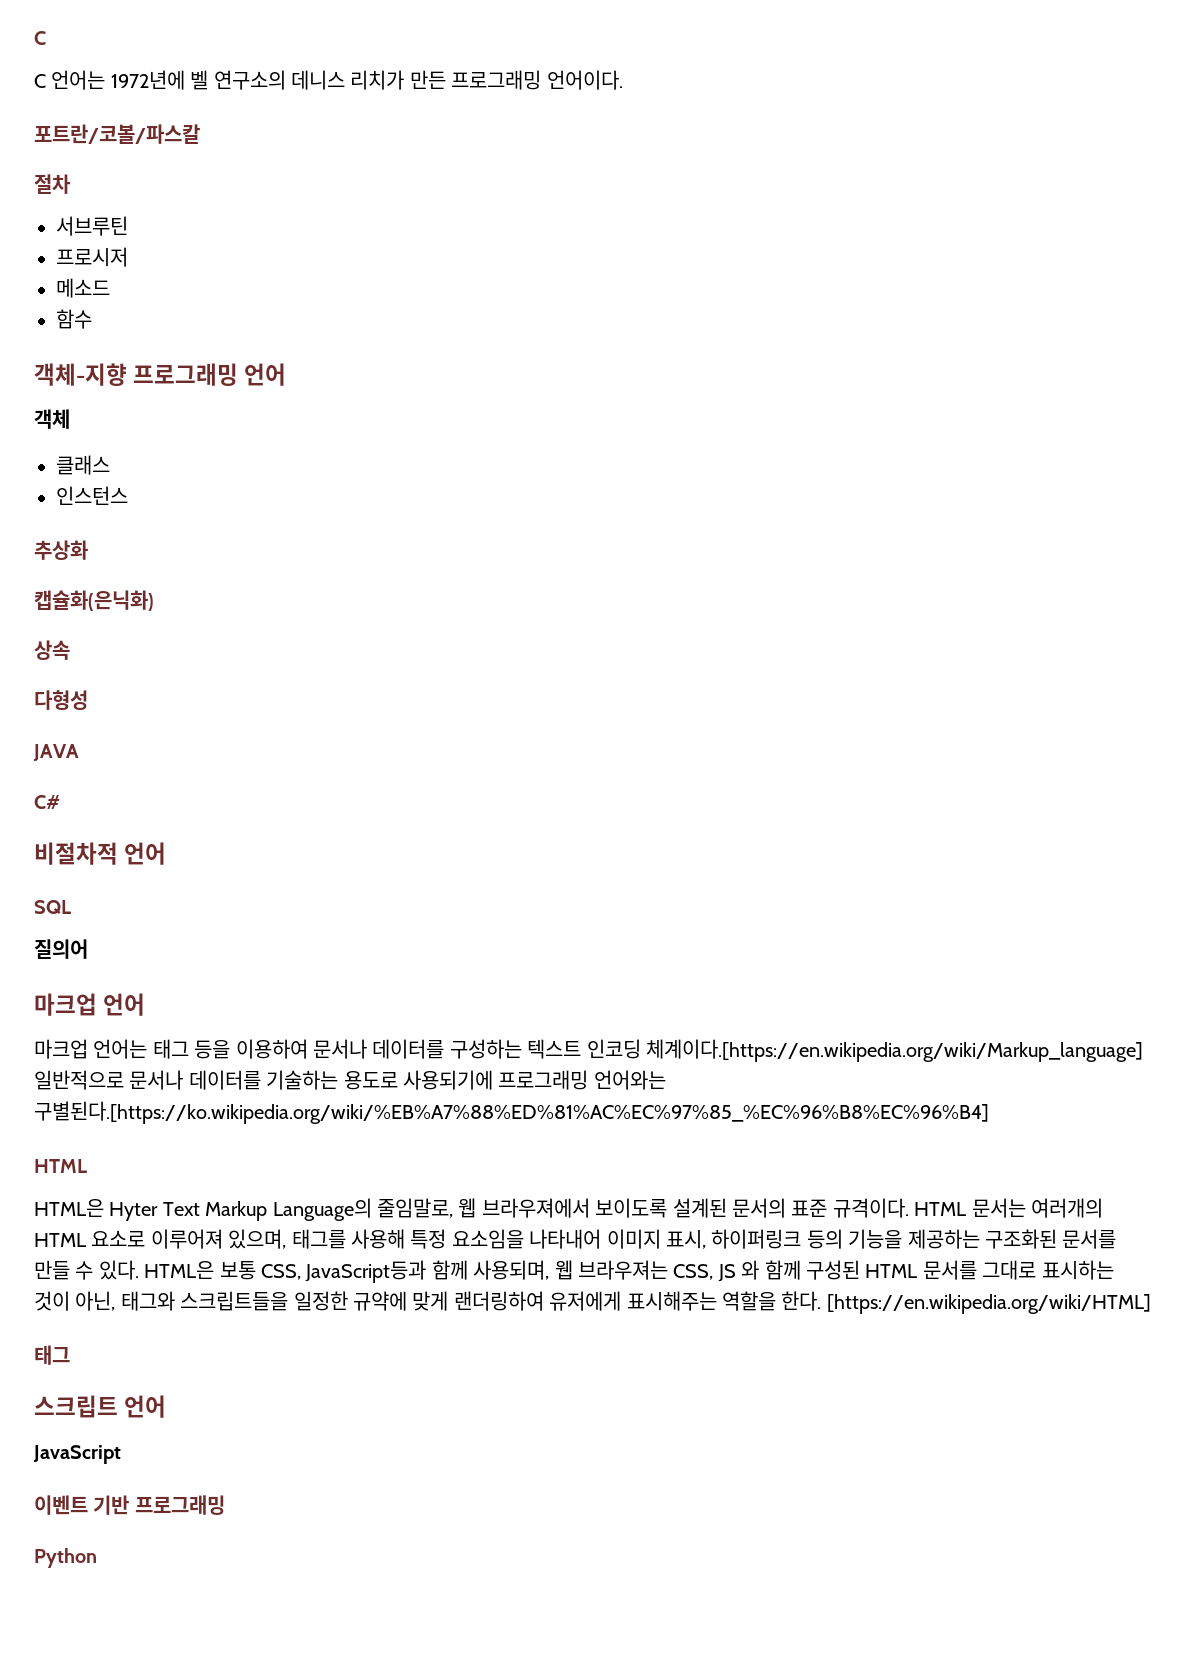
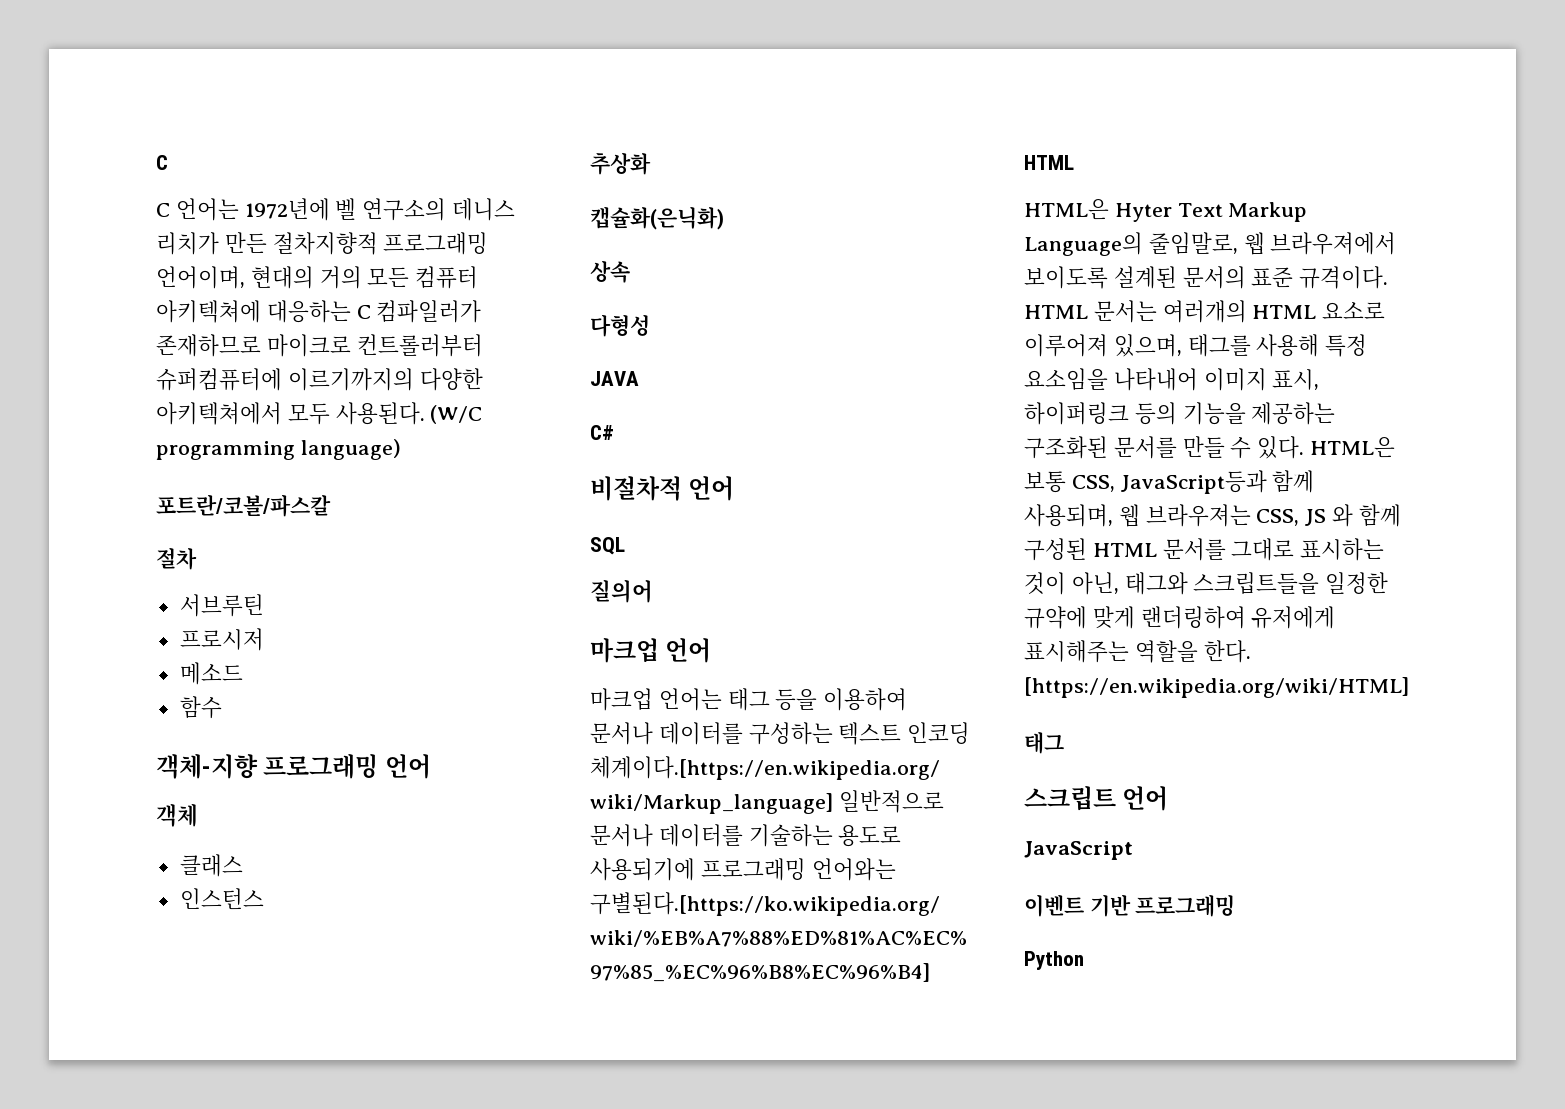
- C 언어는 1972년에 벨 연구소의 데니스 리치가 만든 프로그래밍 언어이다.
+ C 언어는 1972년에 벨 연구소의 데니스 리치가 만든 절차지향적 프로그래밍 언어이며, 현대의 거의 모든 컴퓨터 아키텍쳐에 대응하는 C 컴파일러가 존재하므로 마이크로 컨트롤러부터 슈퍼컴퓨터에 이르기까지의 다양한 아키텍쳐에서 모두 사용된다. (W/C programming language)

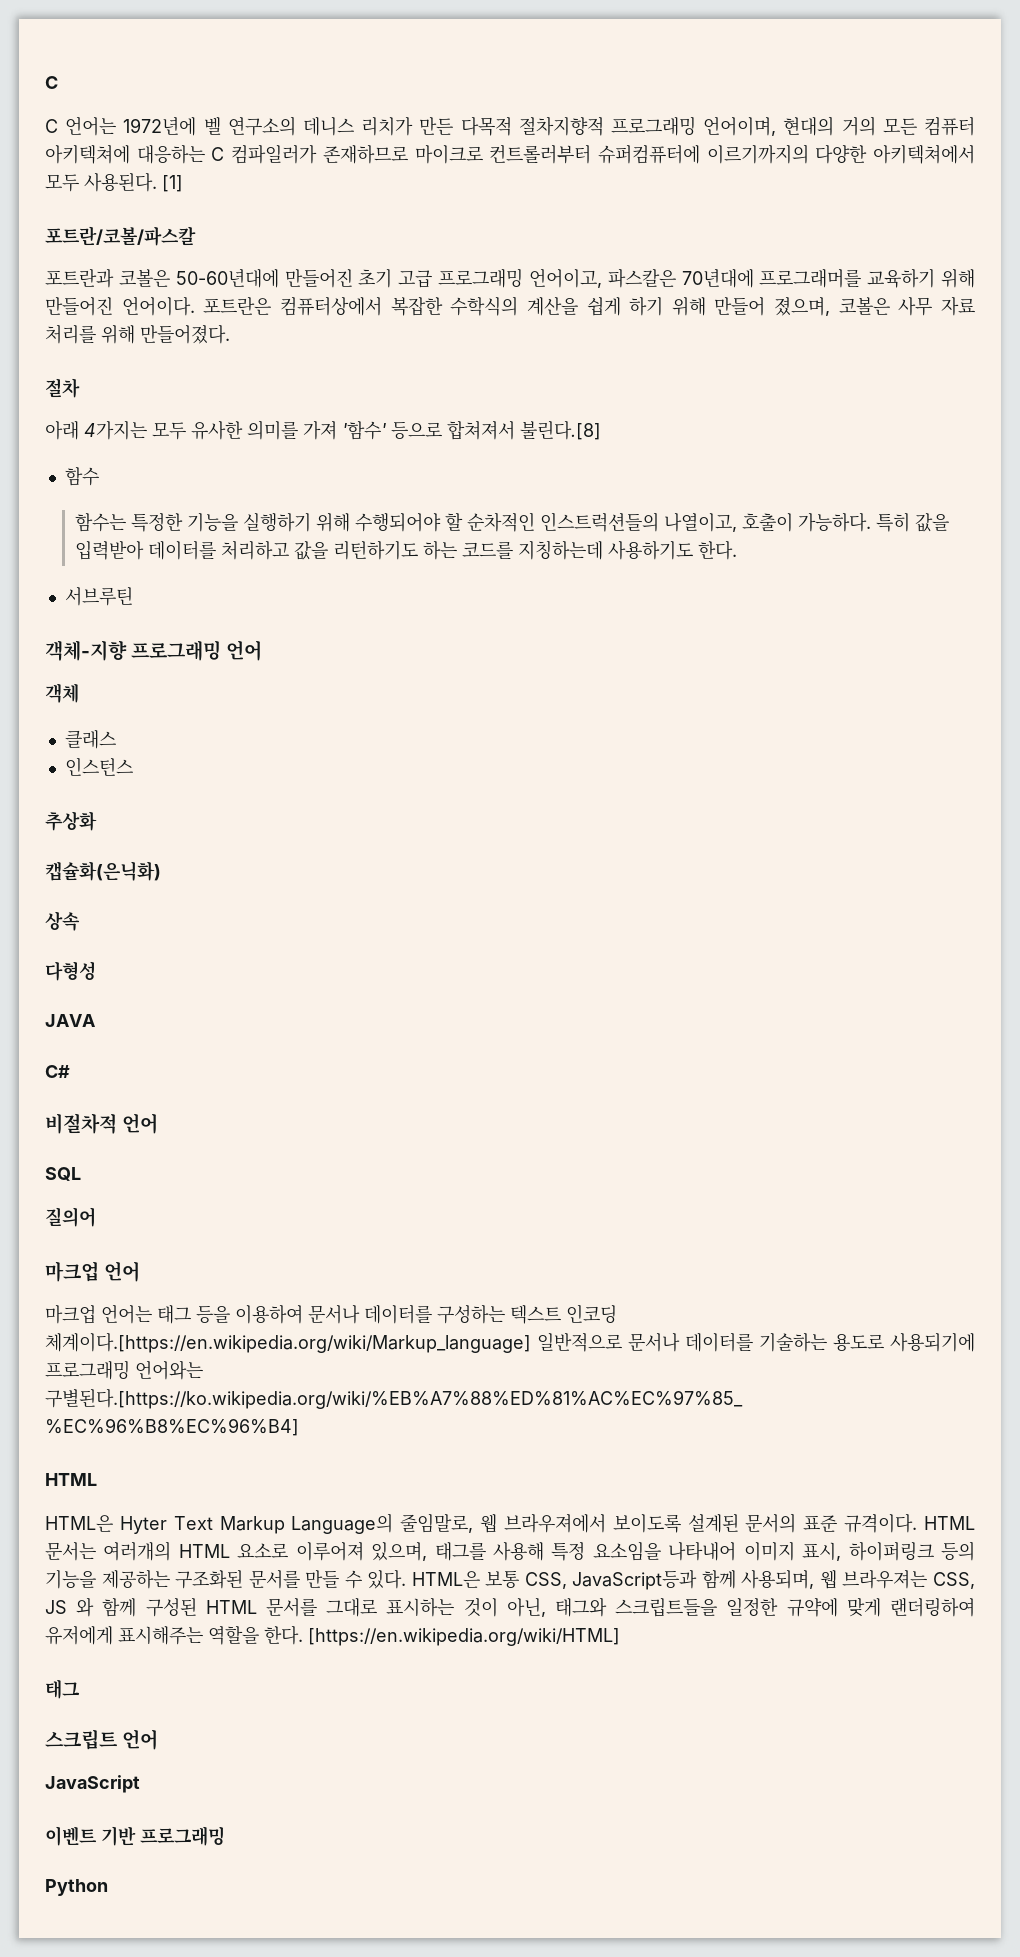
- C 언어는 1972년에 벨 연구소의 데니스 리치가 만든 절차지향적 프로그래밍 언어이며, 현대의 거의 모든 컴퓨터 아키텍쳐에 대응하는 C 컴파일러가 존재하므로 마이크로 컨트롤러부터 슈퍼컴퓨터에 이르기까지의 다양한 아키텍쳐에서 모두 사용된다.
+ C 언어는 1972년에 벨 연구소의 데니스 리치가 만든 다목적 절차지향적 프로그래밍 언어이며, 현대의 거의 모든 컴퓨터 아키텍쳐에 대응하는 C 컴파일러가 존재하므로 마이크로 컨트롤러부터 슈퍼컴퓨터에 이르기까지의 다양한 아키텍쳐에서 모두 사용된다.
- (W/C programming language)
+ [1]
  포트란/코볼/파스칼
+ 포트란과 코볼은 50-60년대에 만들어진 초기 고급 프로그래밍 언어이고, 파스칼은 70년대에 프로그래머를 교육하기 위해 만들어진 언어이다. 포트란은 컴퓨터상에서 복잡한 수학식의 계산을 쉽게 하기 위해 만들어 졌으며, 코볼은 사무 자료 처리를 위해 만들어졌다.
  절차
+ 아래 4가지는 모두 유사한 의미를 가져 '함수' 등으로 합쳐져서 불린다.[8]
+ 함수
+ 함수는 특정한 기능을 실행하기 위해 수행되어야 할 순차적인 인스트럭션들의 나열이고, 호출이 가능하다. 특히 값을 입력받아 데이터를 처리하고 값을 리턴하기도 하는 코드를 지칭하는데 사용하기도 한다.
  서브루틴
- 프로시저
- 메소드
- 함수

